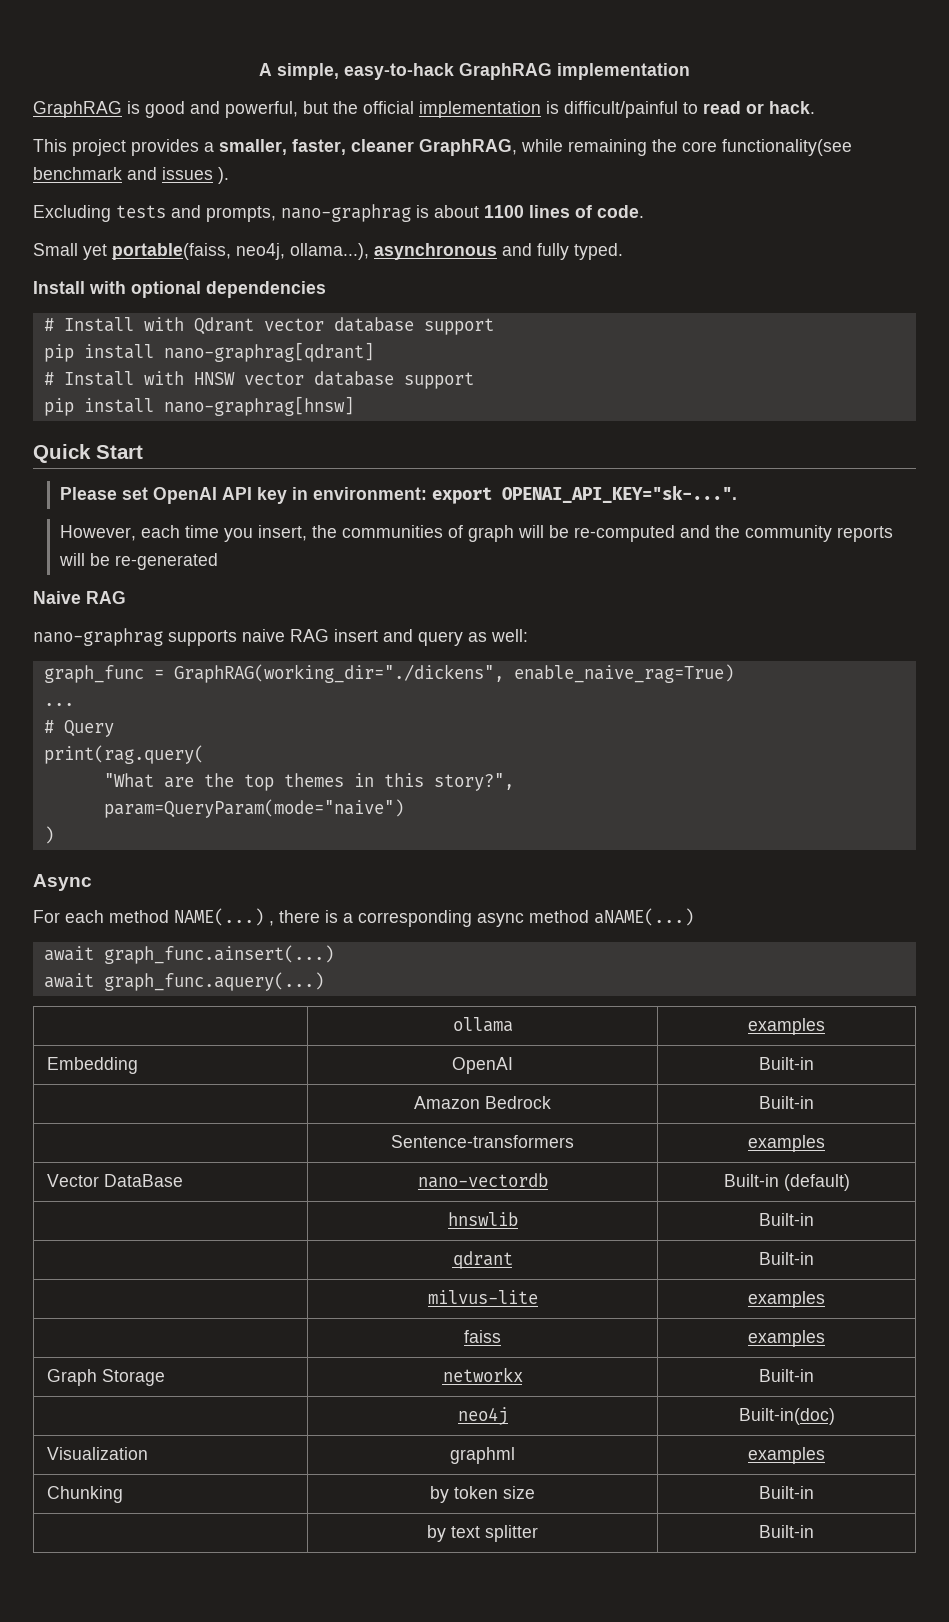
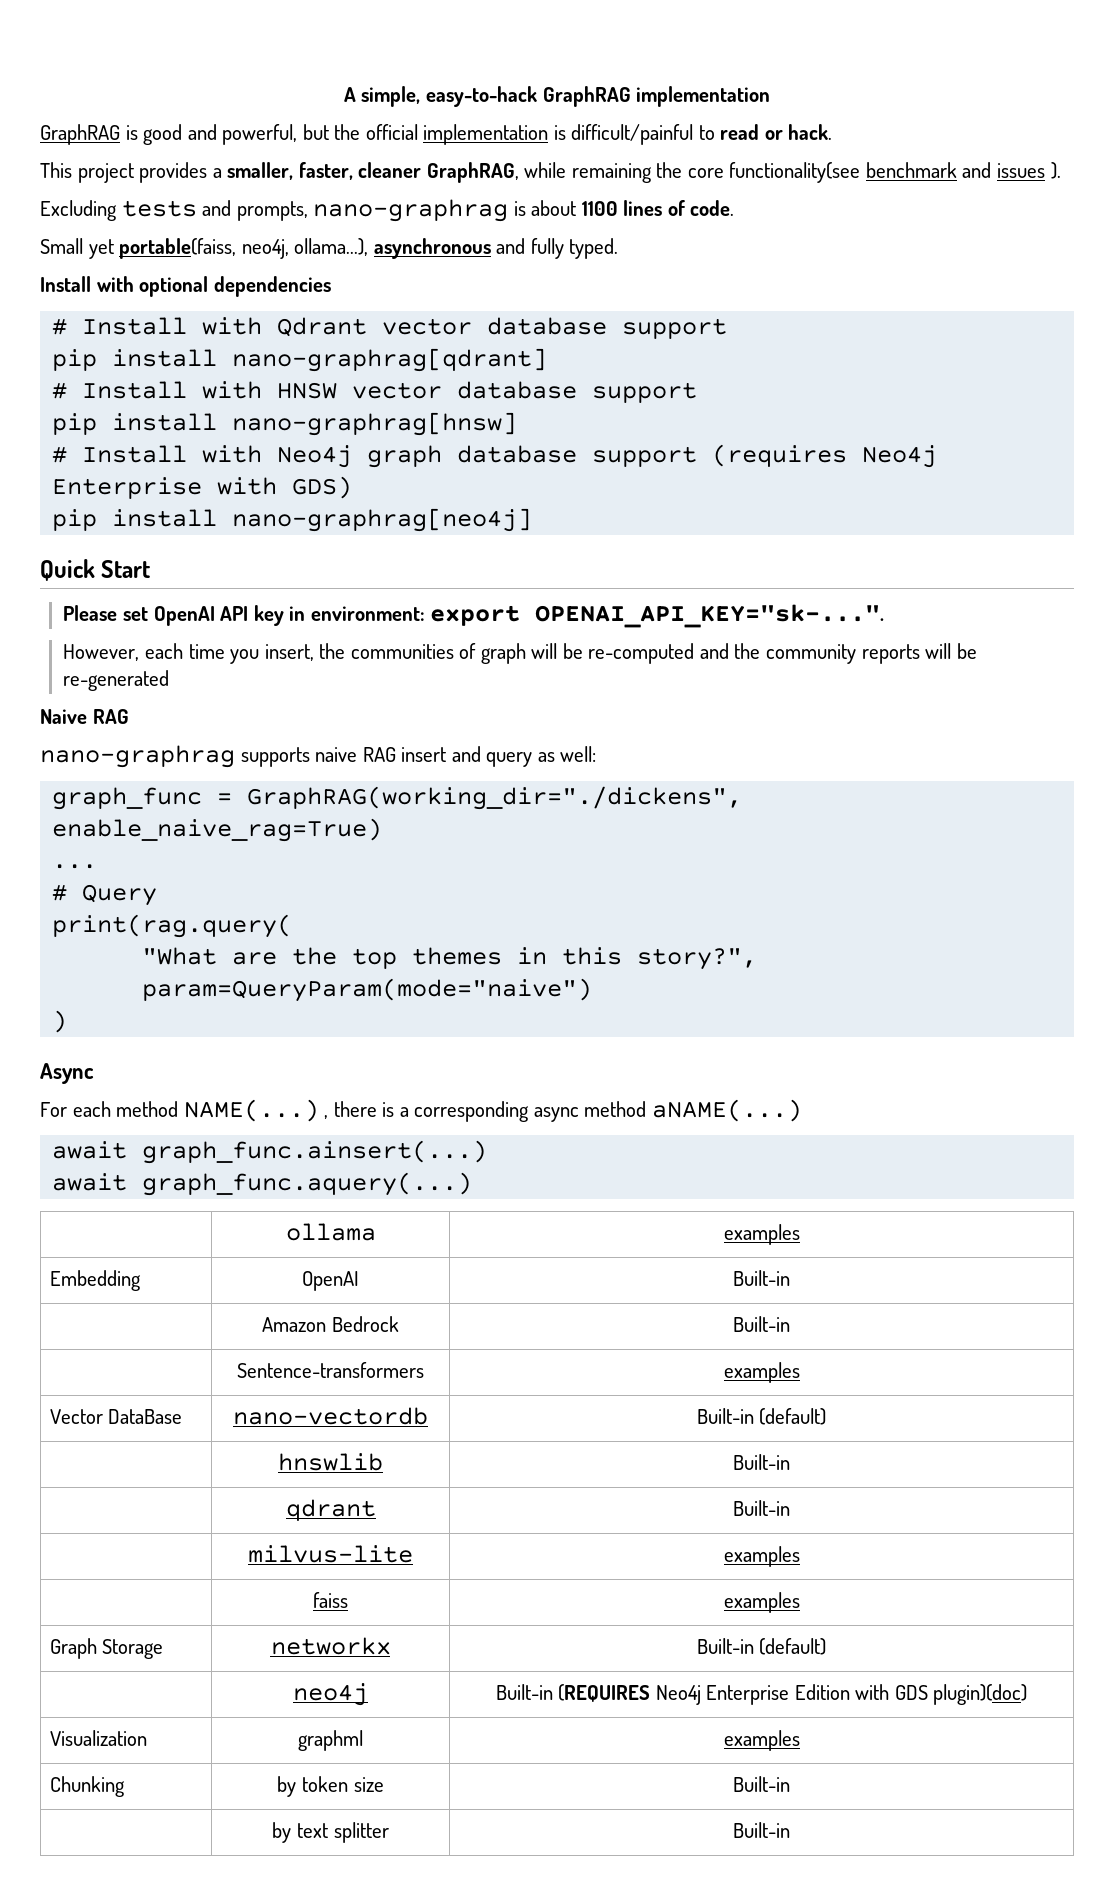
+ # Install with Neo4j graph database support (requires Neo4j Enterprise with GDS)
+ pip install nano-graphrag[neo4j]
- Graph Storage | networkx | Built-in
+ Graph Storage | networkx | Built-in (default)
- | neo4j | Built-in(doc)
+ | neo4j | Built-in (REQUIRES Neo4j Enterprise Edition with GDS plugin)(doc)

